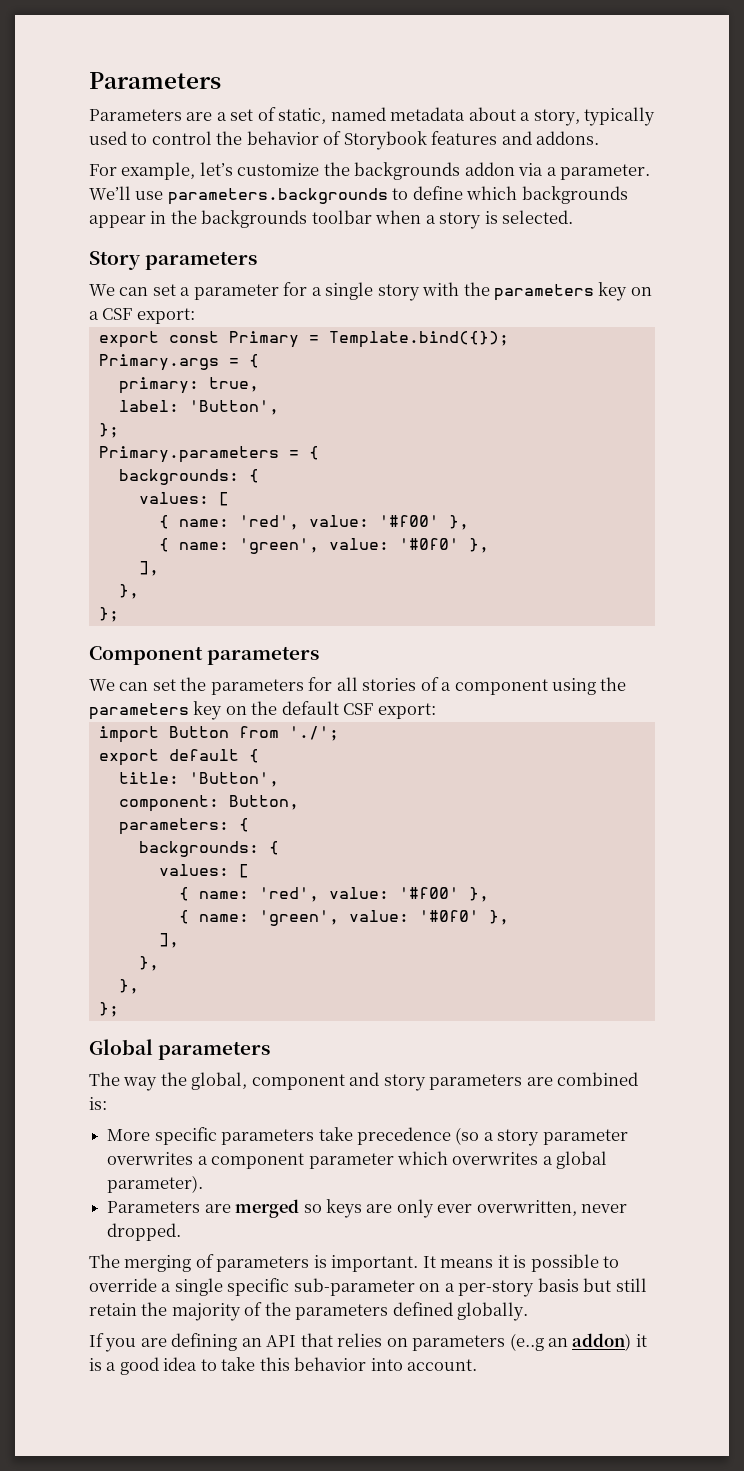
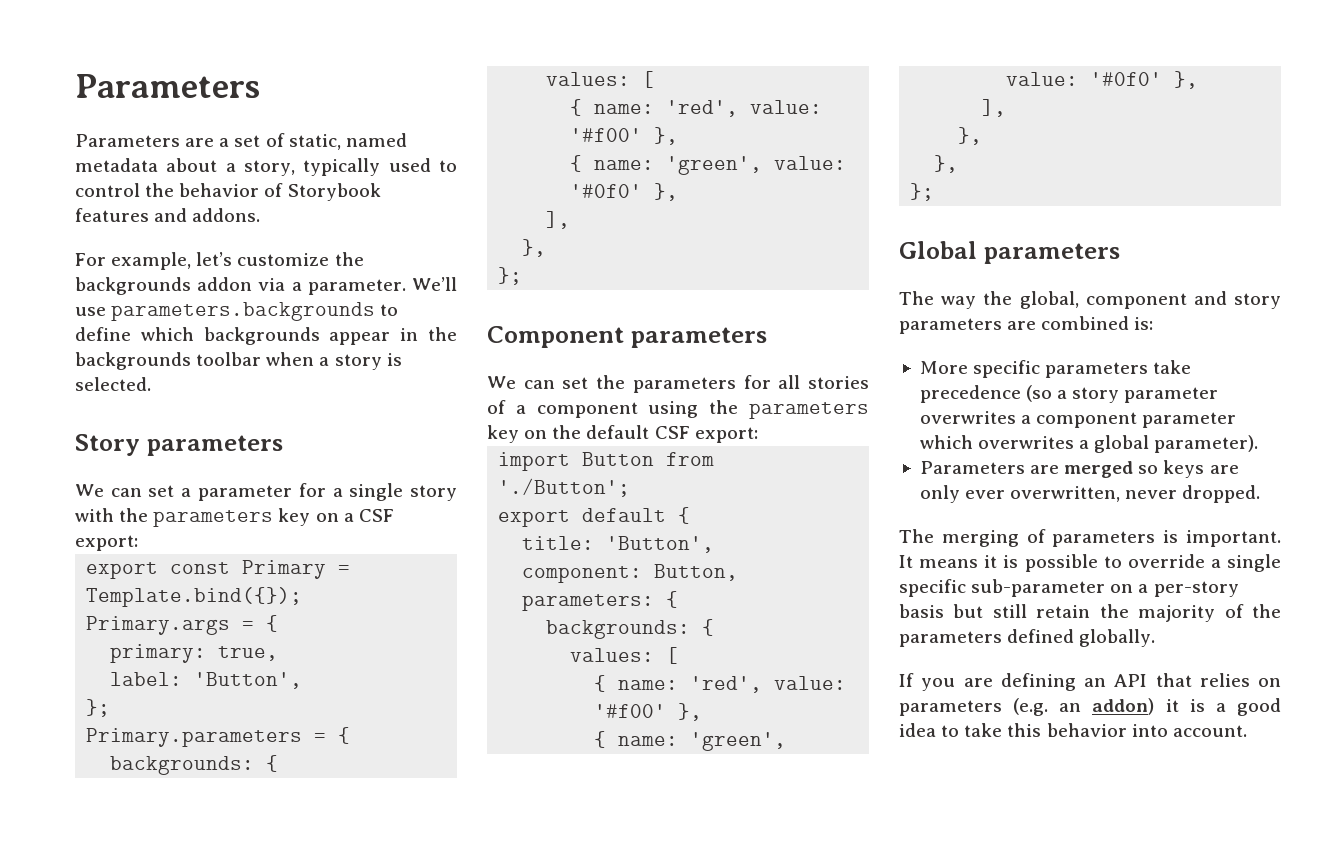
- import Button from './';
+ import Button from './Button';
- If you are defining an API that relies on parameters (e..g an addon) it is a good idea to take this behavior into account.
+ If you are defining an API that relies on parameters (e.g. an addon) it is a good idea to take this behavior into account.

